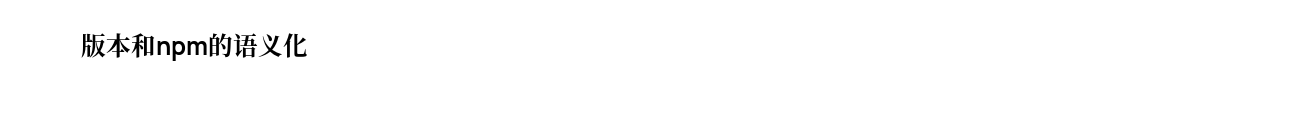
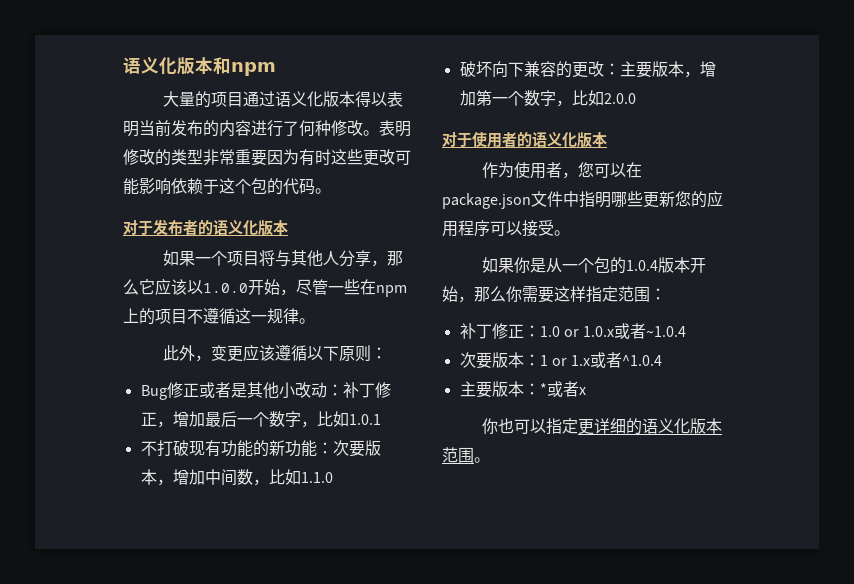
- 版本和npm的语义化
+ 语义化版本和npm
+ 大量的项目通过语义化版本得以表明当前发布的内容进行了何种修改。表明修改的类型非常重要因为有时这些更改可能影响依赖于这个包的代码。
+ 对于发布者的语义化版本
+ 如果一个项目将与其他人分享，那么它应该以1.0.0开始，尽管一些在npm上的项目不遵循这一规律。
+ 此外，变更应该遵循以下原则：
+ Bug修正或者是其他小改动：补丁修正，增加最后一个数字，比如1.0.1
+ 不打破现有功能的新功能：次要版本，增加中间数，比如1.1.0
+ 破坏向下兼容的更改：主要版本，增加第一个数字，比如2.0.0
+ 对于使用者的语义化版本
+ 作为使用者，您可以在package.json文件中指明哪些更新您的应用程序可以接受。
+ 如果你是从一个包的1.0.4版本开始，那么你需要这样指定范围：
+ 补丁修正：1.0 or 1.0.x或者~1.0.4
+ 次要版本：1 or 1.x或者^1.0.4
+ 主要版本：*或者x
+ 你也可以指定更详细的语义化版本范围。

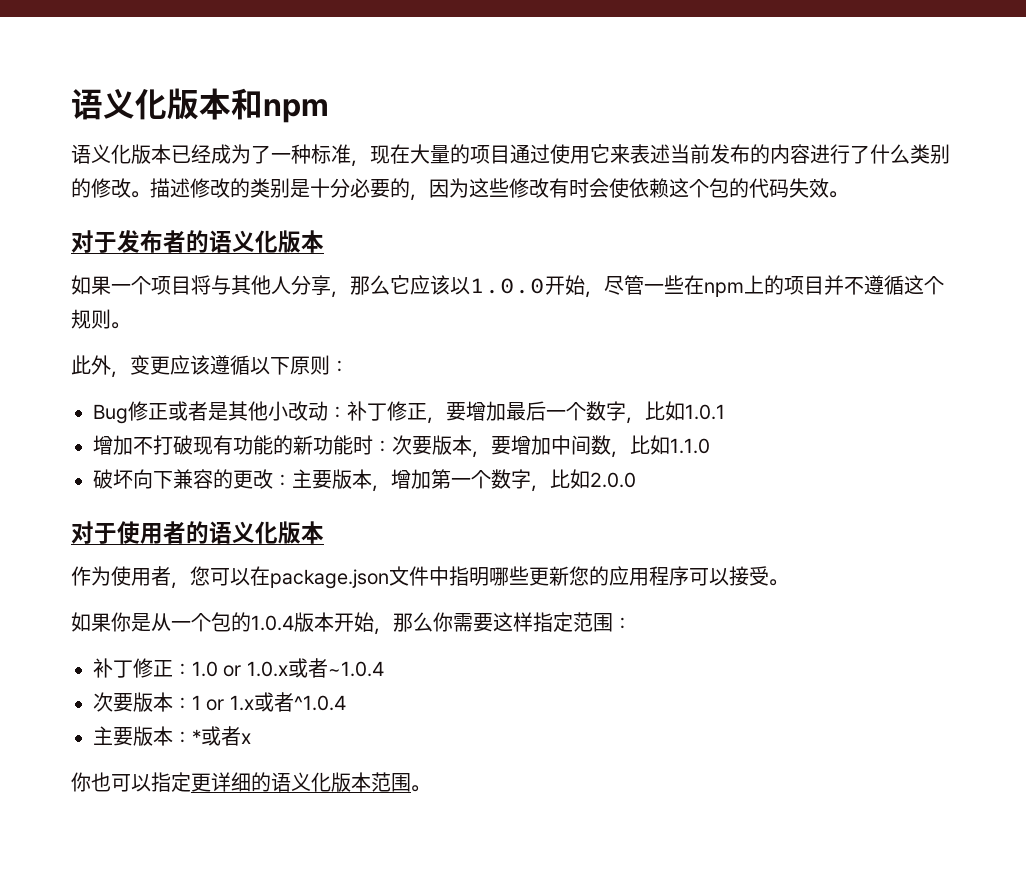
- 大量的项目通过语义化版本得以表明当前发布的内容进行了何种修改。表明修改的类型非常重要因为有时这些更改可能影响依赖于这个包的代码。
+ 语义化版本已经成为了一种标准，现在大量的项目通过使用它来表述当前发布的内容进行了什么类别的修改。描述修改的类别是十分必要的，因为这些修改有时会使依赖这个包的代码失效。
- 如果一个项目将与其他人分享，那么它应该以1.0.0开始，尽管一些在npm上的项目不遵循这一规律。
+ 如果一个项目将与其他人分享，那么它应该以1.0.0开始，尽管一些在npm上的项目并不遵循这个规则。
- Bug修正或者是其他小改动：补丁修正，增加最后一个数字，比如1.0.1
+ Bug修正或者是其他小改动：补丁修正，要增加最后一个数字，比如1.0.1
- 不打破现有功能的新功能：次要版本，增加中间数，比如1.1.0
+ 增加不打破现有功能的新功能时：次要版本，要增加中间数，比如1.1.0

